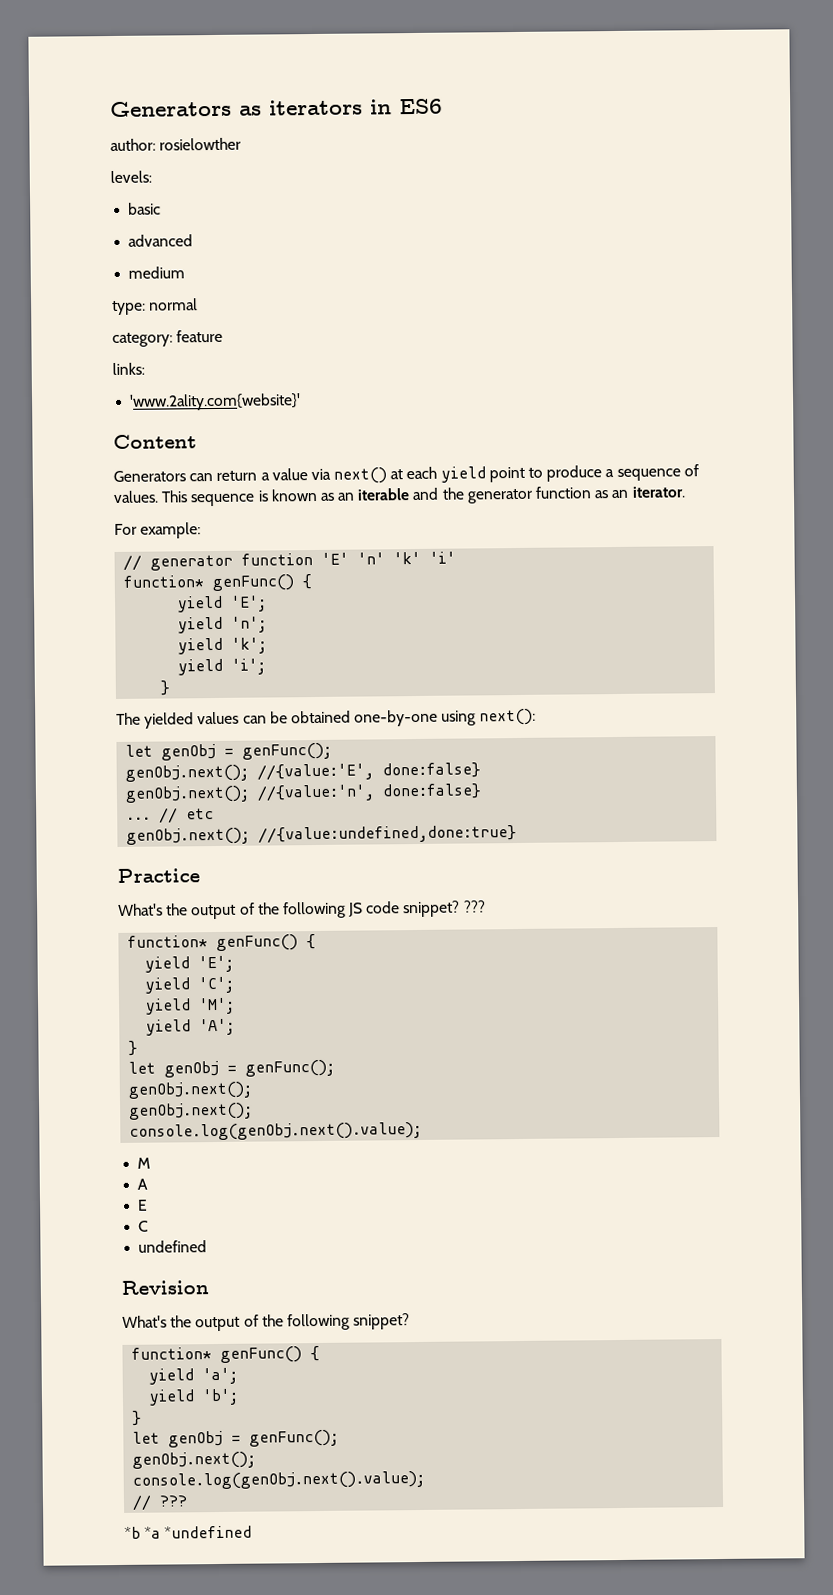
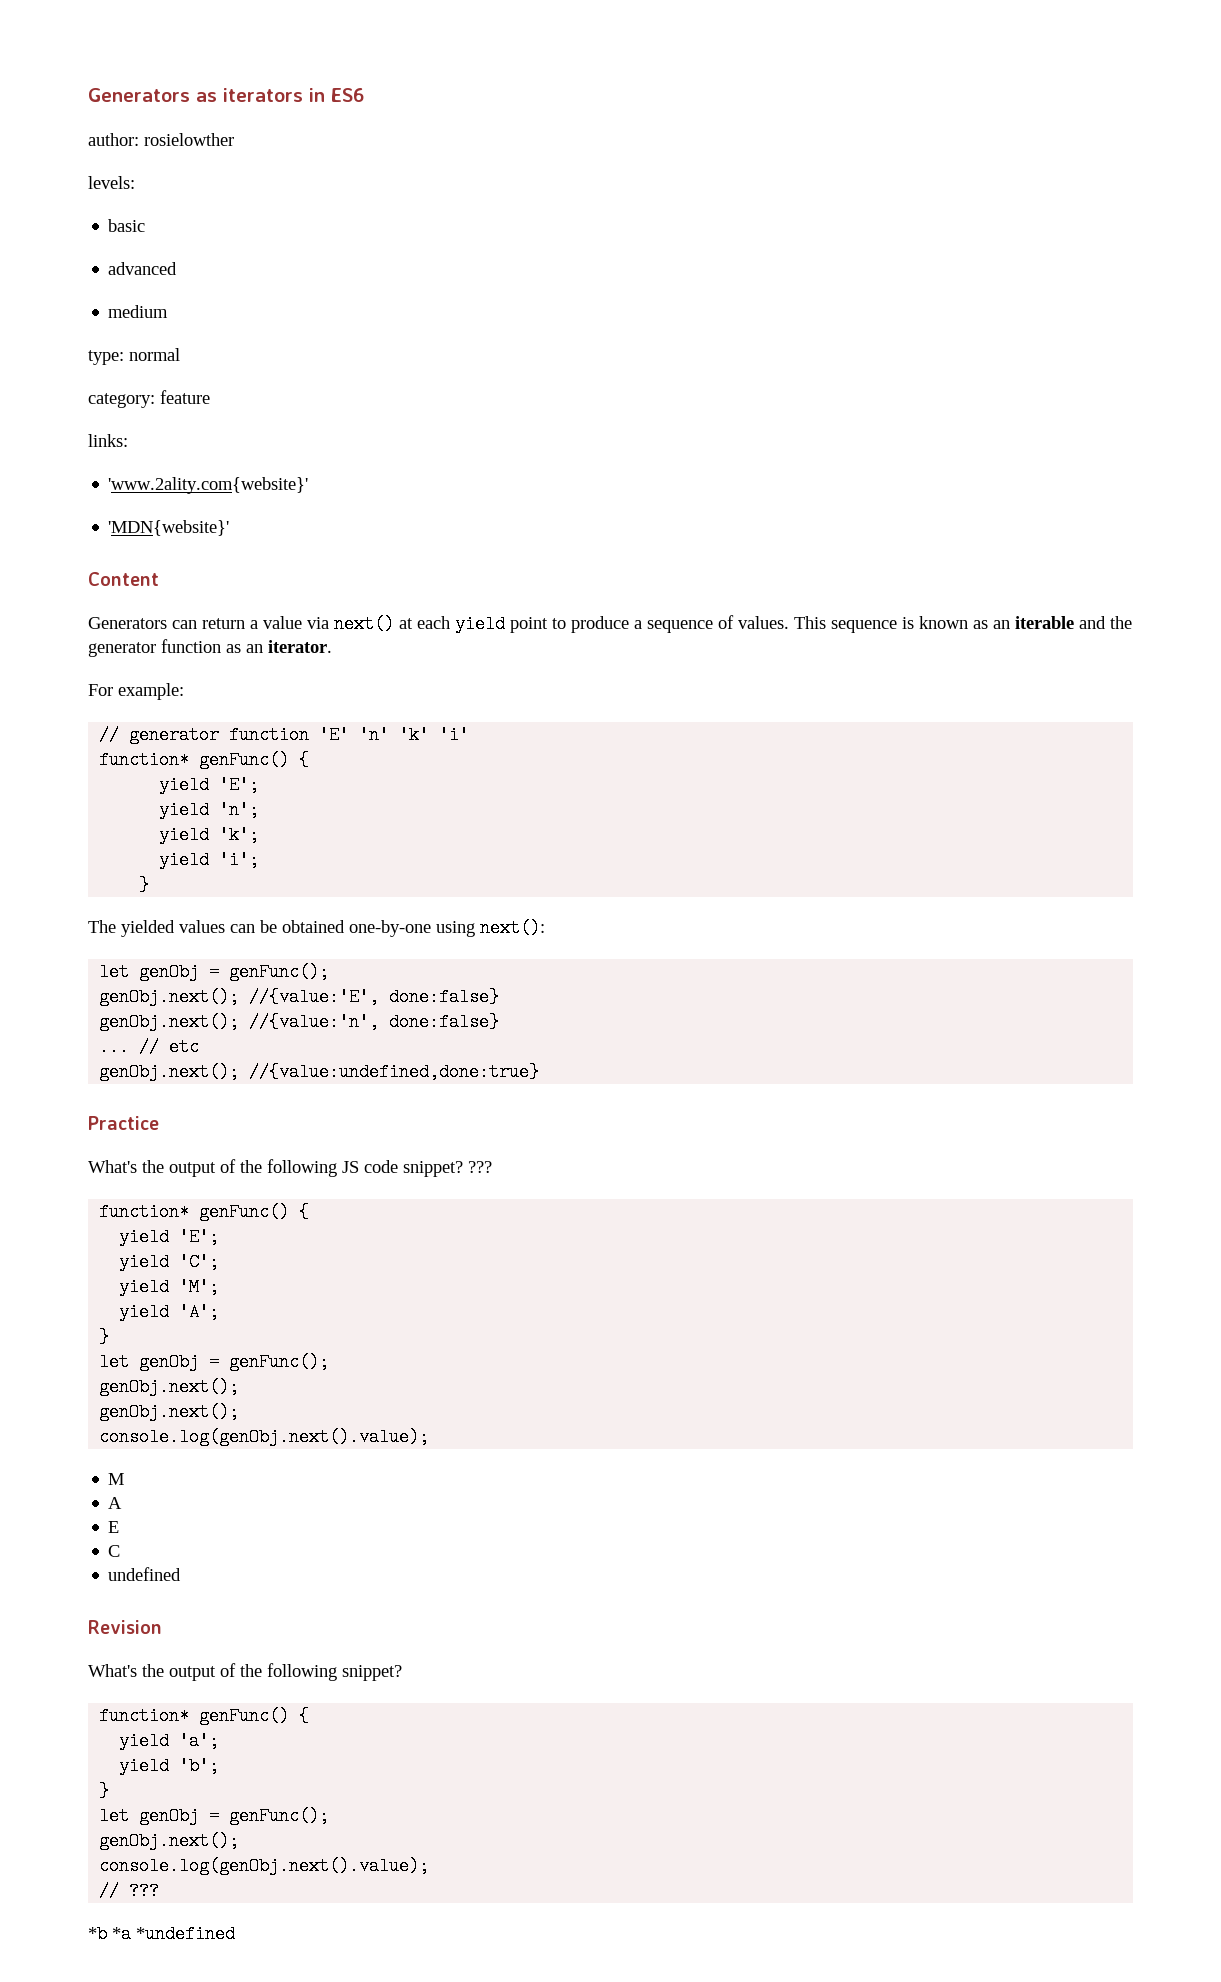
+ 'MDN{website}'

